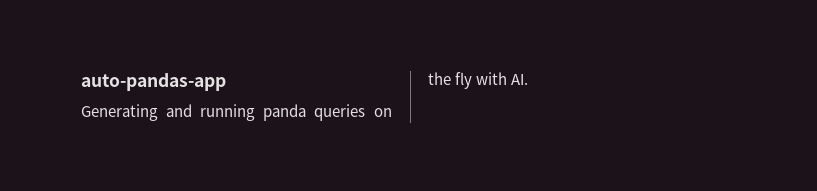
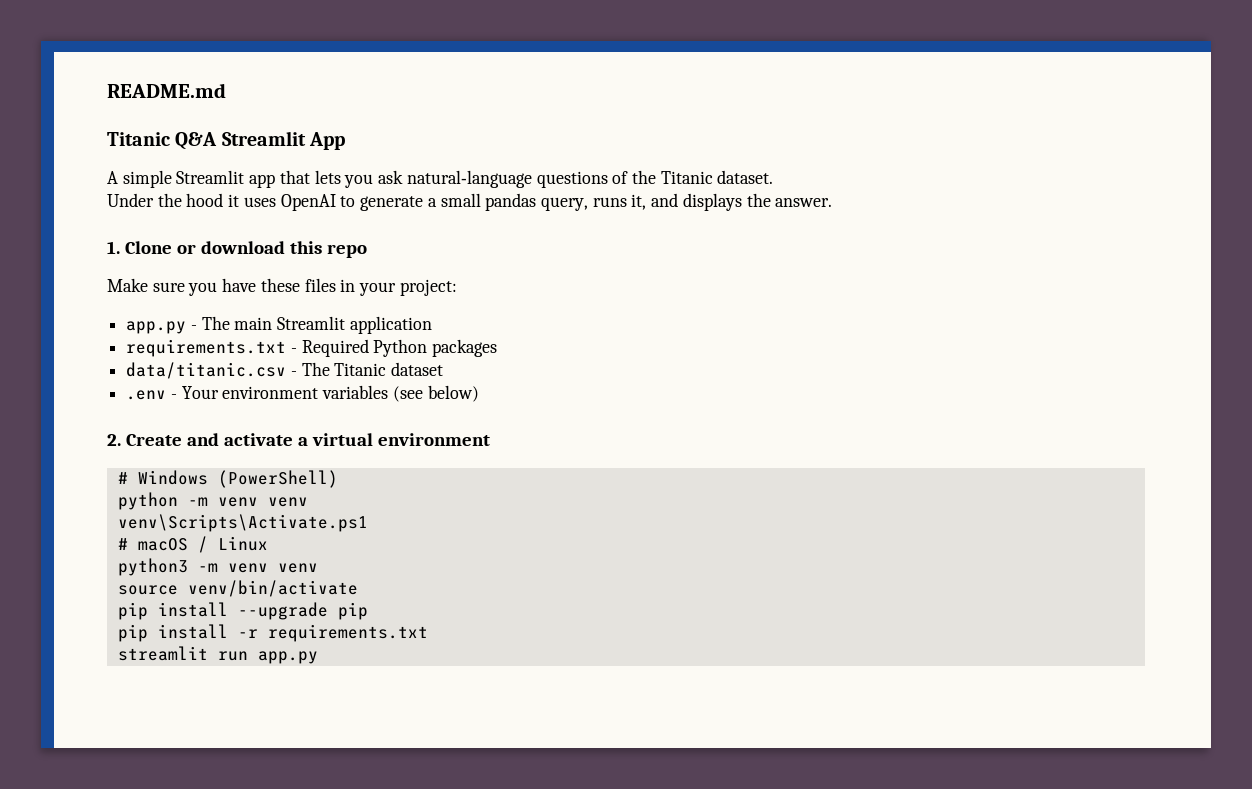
- auto-pandas-app
- Generating and running panda queries on the fly with AI.
+ README.md
+ Titanic Q&A Streamlit App
+ A simple Streamlit app that lets you ask natural‑language questions of the Titanic dataset.
+ Under the hood it uses OpenAI to generate a small pandas query, runs it, and displays the answer.
+ 1. Clone or download this repo
+ Make sure you have these files in your project:
+ app.py - The main Streamlit application
+ requirements.txt - Required Python packages
+ data/titanic.csv - The Titanic dataset
+ .env - Your environment variables (see below)
+ 2. Create and activate a virtual environment
+ # Windows (PowerShell)
+ python -m venv venv
+ venv\Scripts\Activate.ps1
+ # macOS / Linux
+ python3 -m venv venv
+ source venv/bin/activate
+ pip install --upgrade pip
+ pip install -r requirements.txt
+ streamlit run app.py

